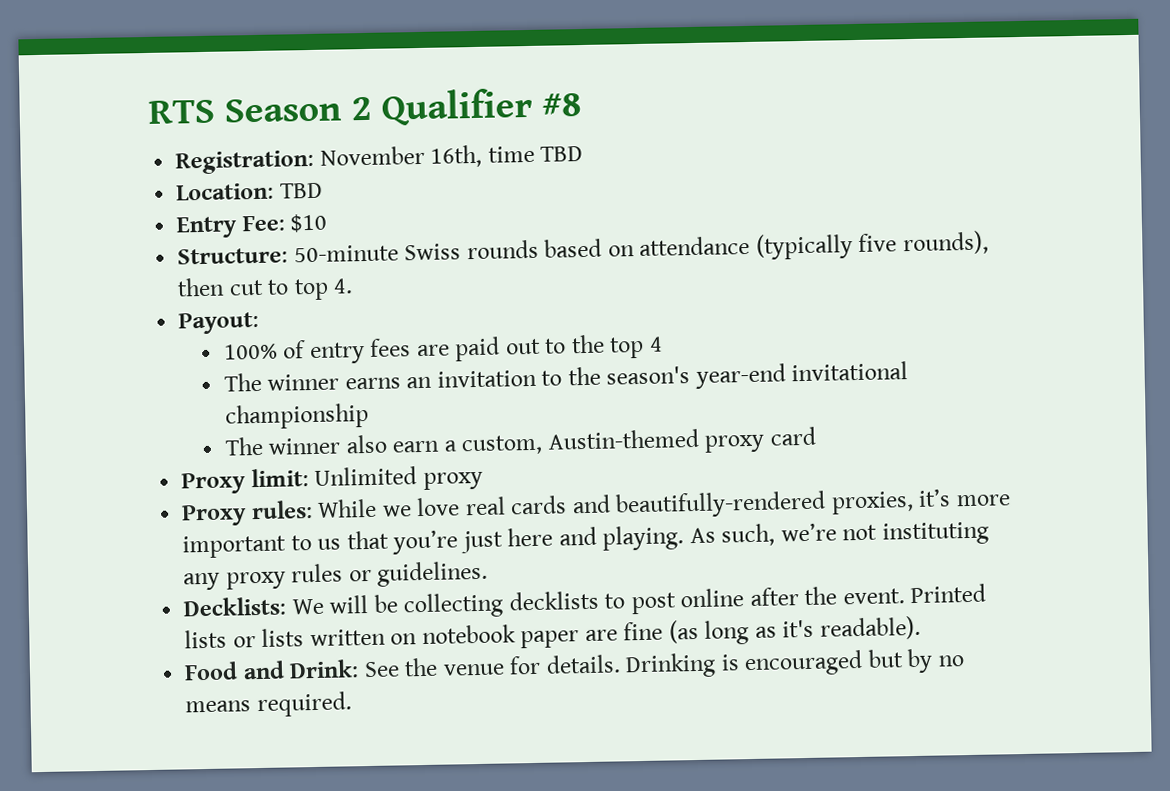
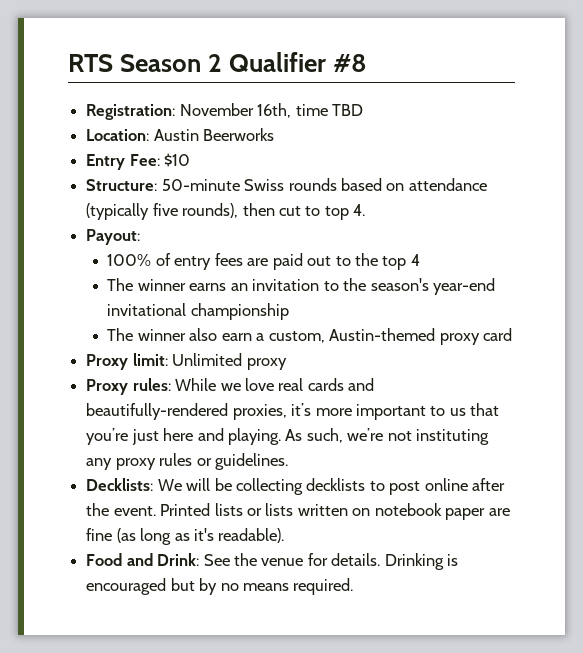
- Location: TBD
+ Location: Austin Beerworks

